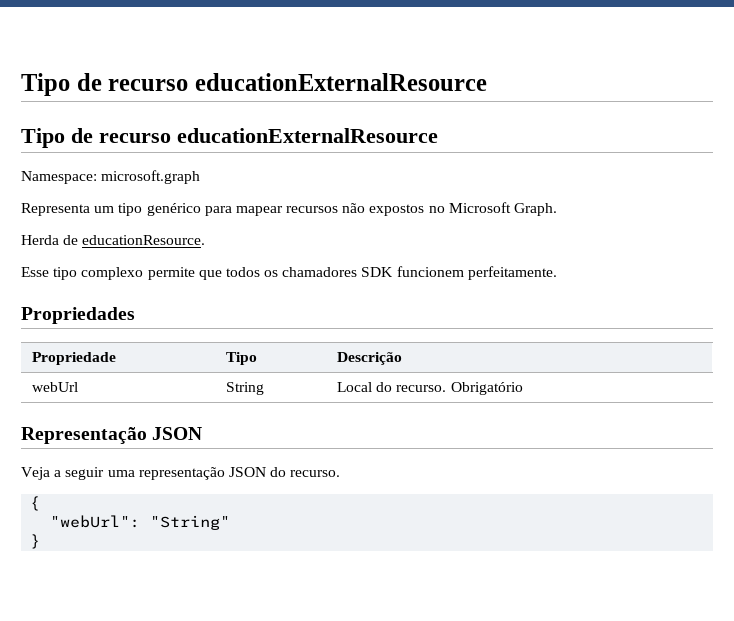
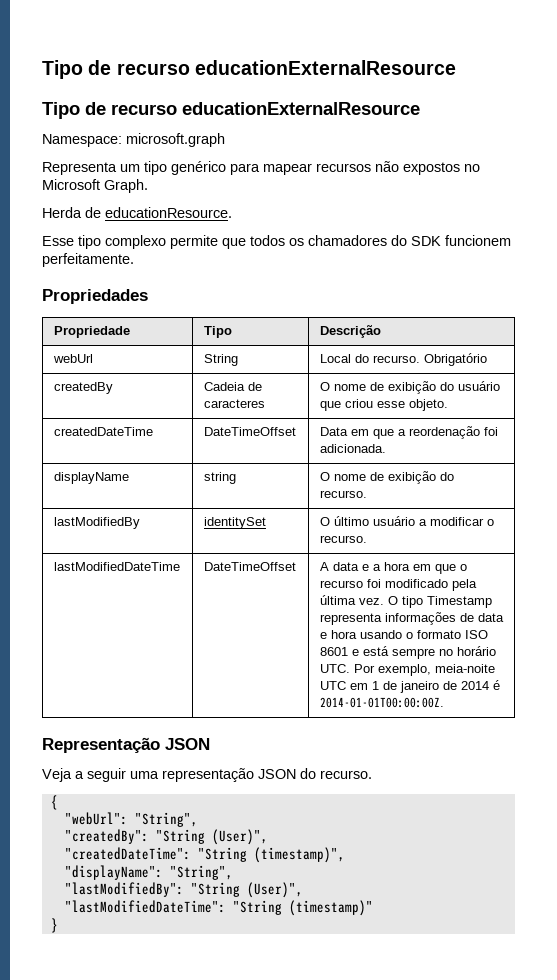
- Esse tipo complexo permite que todos os chamadores SDK funcionem perfeitamente.
+ Esse tipo complexo permite que todos os chamadores do SDK funcionem perfeitamente.
+ createdBy | Cadeia de caracteres | O nome de exibição do usuário que criou esse objeto.
+ createdDateTime | DateTimeOffset | Data em que a reordenação foi adicionada.
+ displayName | string | O nome de exibição do recurso.
+ lastModifiedBy | identitySet | O último usuário a modificar o recurso.
+ lastModifiedDateTime | DateTimeOffset | A data e a hora em que o recurso foi modificado pela última vez. O tipo Timestamp representa informações de data e hora usando o formato ISO 8601 e está sempre no horário UTC. Por exemplo, meia-noite UTC em 1 de janeiro de 2014 é 2014-01-01T00:00:00Z.
- "webUrl": "String"
+ "webUrl": "String",
+ "createdBy": "String (User)",
+ "createdDateTime": "String (timestamp)",
+ "displayName": "String",
+ "lastModifiedBy": "String (User)",
+ "lastModifiedDateTime": "String (timestamp)"

